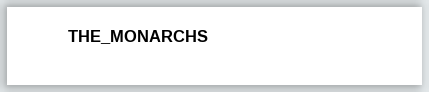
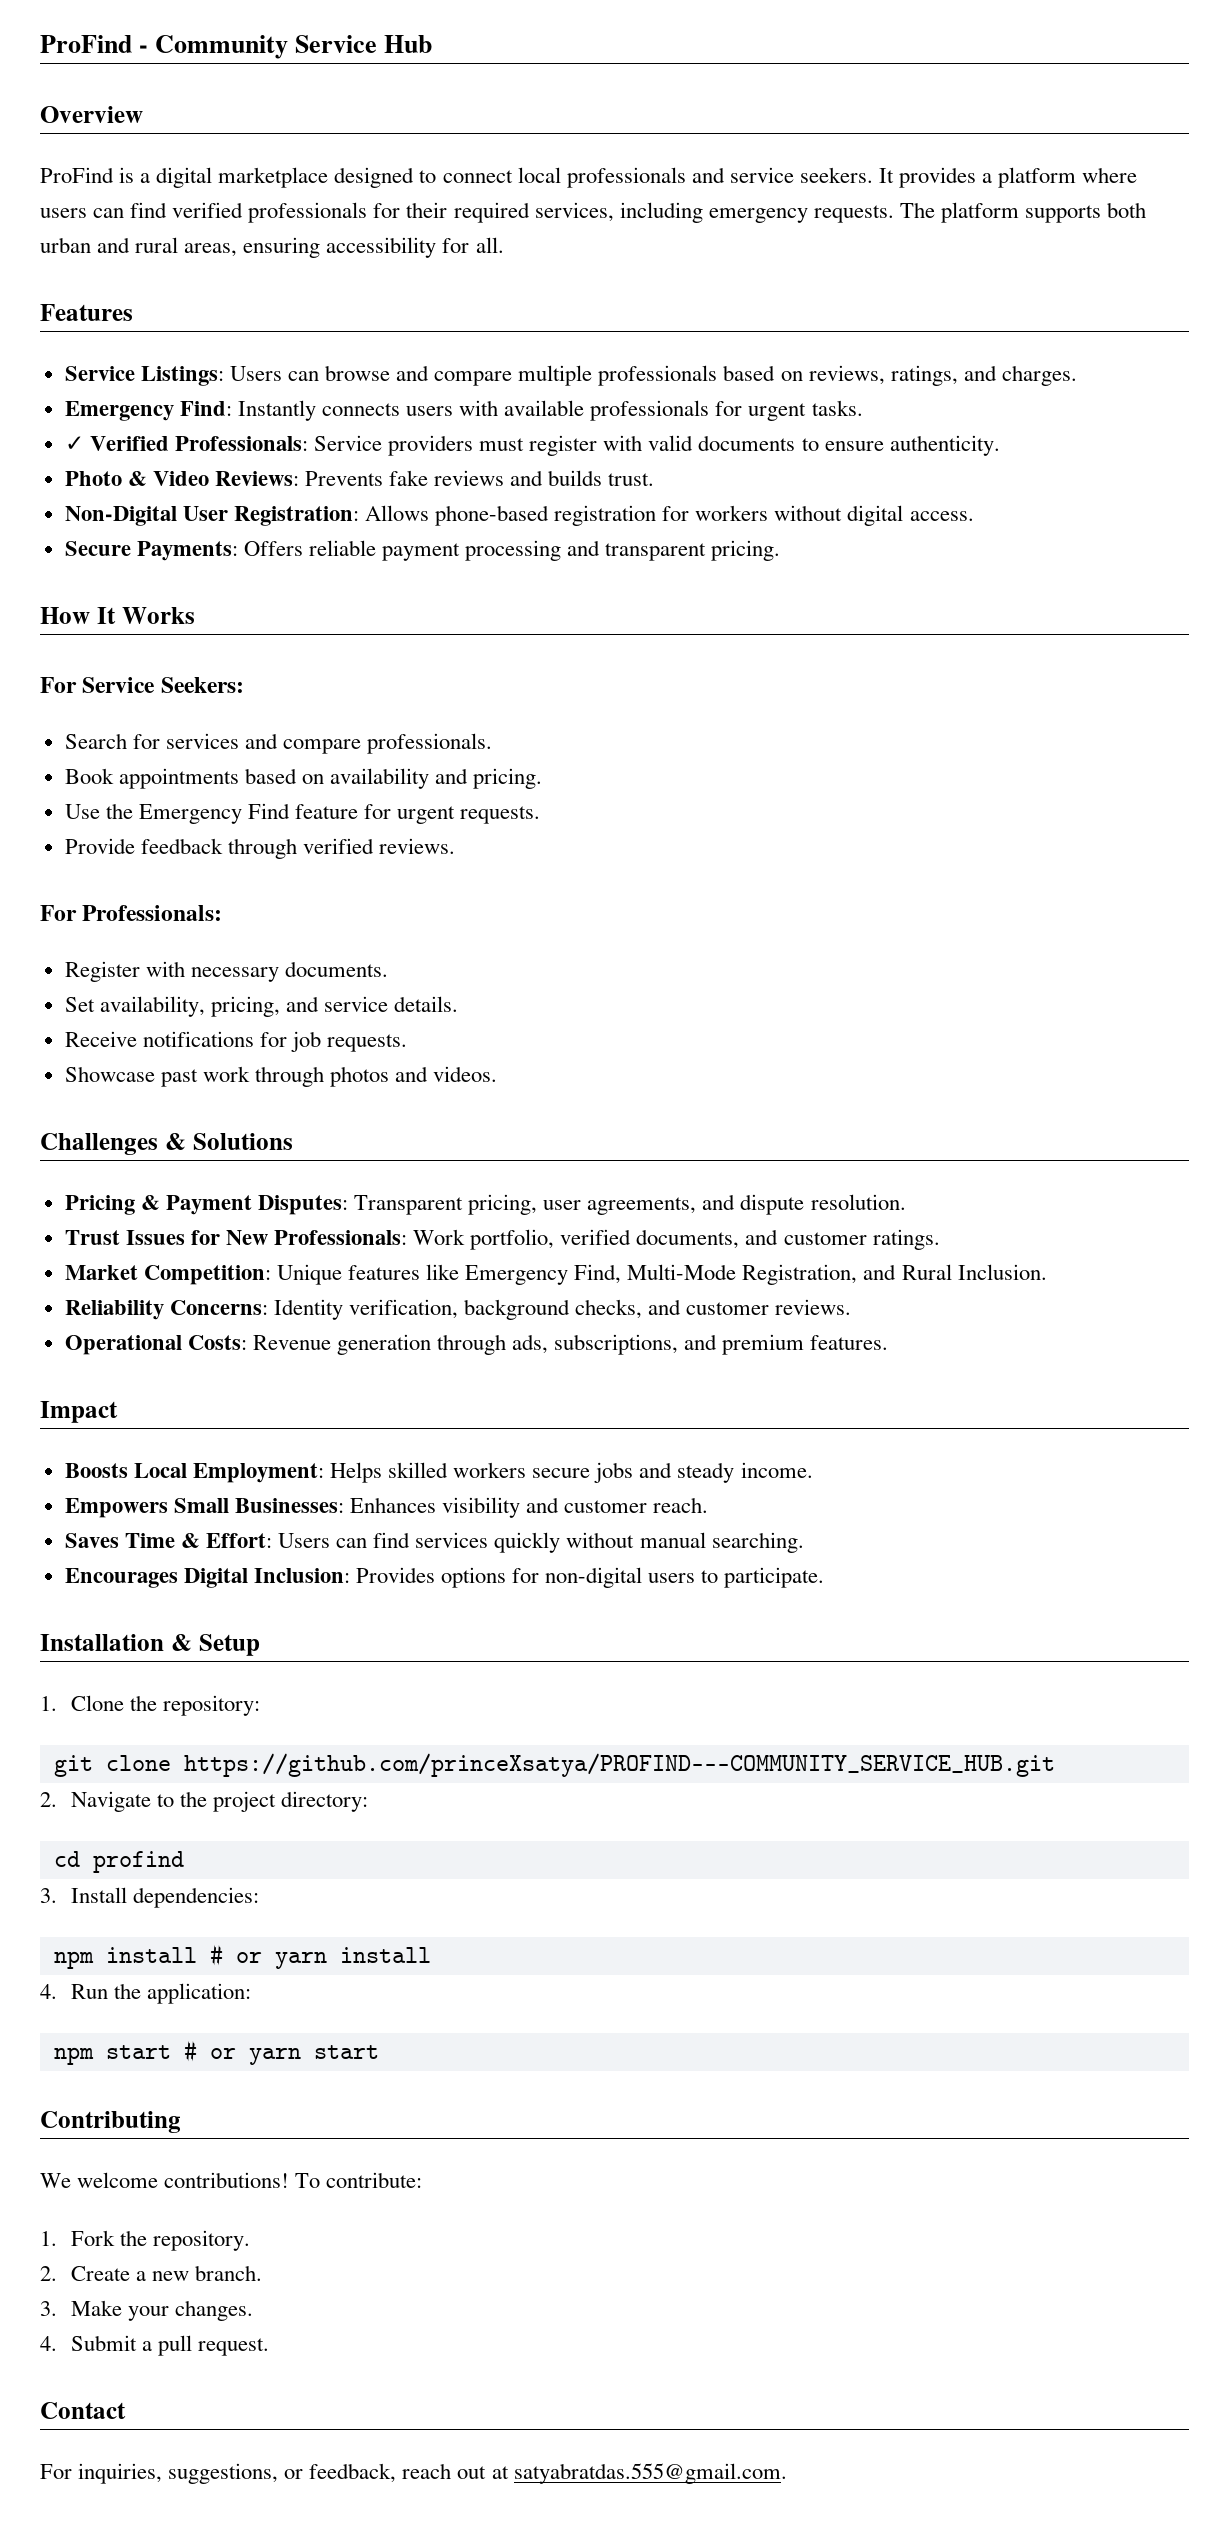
- THE_MONARCHS
+ ProFind - Community Service Hub
+ Overview
+ ProFind is a digital marketplace designed to connect local professionals and service seekers. It provides a platform where users can find verified professionals for their required services, including emergency requests. The platform supports both urban and rural areas, ensuring accessibility for all.
+ Features
+ Service Listings: Users can browse and compare multiple professionals based on reviews, ratings, and charges.
+ Emergency Find: Instantly connects users with available professionals for urgent tasks.
+ ✓ Verified Professionals: Service providers must register with valid documents to ensure authenticity.
+ Photo & Video Reviews: Prevents fake reviews and builds trust.
+ Non-Digital User Registration: Allows phone-based registration for workers without digital access.
+ Secure Payments: Offers reliable payment processing and transparent pricing.
+ How It Works
+ For Service Seekers:
+ Search for services and compare professionals.
+ Book appointments based on availability and pricing.
+ Use the Emergency Find feature for urgent requests.
+ Provide feedback through verified reviews.
+ For Professionals:
+ Register with necessary documents.
+ Set availability, pricing, and service details.
+ Receive notifications for job requests.
+ Showcase past work through photos and videos.
+ Challenges & Solutions
+ Pricing & Payment Disputes: Transparent pricing, user agreements, and dispute resolution.
+ Trust Issues for New Professionals: Work portfolio, verified documents, and customer ratings.
+ Market Competition: Unique features like Emergency Find, Multi-Mode Registration, and Rural Inclusion.
+ Reliability Concerns: Identity verification, background checks, and customer reviews.
+ Operational Costs: Revenue generation through ads, subscriptions, and premium features.
+ Impact
+ Boosts Local Employment: Helps skilled workers secure jobs and steady income.
+ Empowers Small Businesses: Enhances visibility and customer reach.
+ Saves Time & Effort: Users can find services quickly without manual searching.
+ Encourages Digital Inclusion: Provides options for non-digital users to participate.
+ Installation & Setup
+ 1. Clone the repository:
+ git clone https://github.com/princeXsatya/PROFIND---COMMUNITY_SERVICE_HUB.git
+ 2. Navigate to the project directory:
+ cd profind
+ 3. Install dependencies:
+ npm install # or yarn install
+ 4. Run the application:
+ npm start # or yarn start
+ Contributing
+ We welcome contributions! To contribute:
+ 1. Fork the repository.
+ 2. Create a new branch.
+ 3. Make your changes.
+ 4. Submit a pull request.
+ Contact
+ For inquiries, suggestions, or feedback, reach out at satyabratdas.555@gmail.com.

